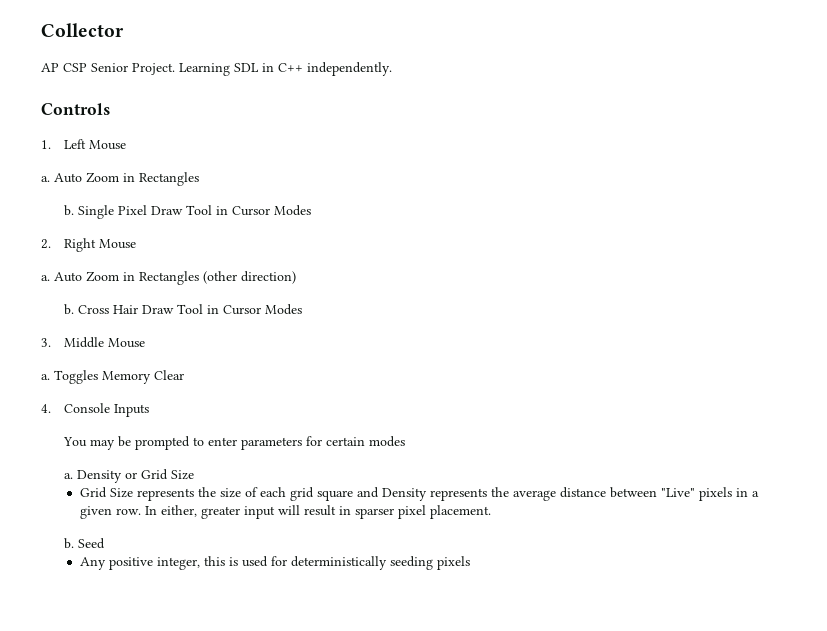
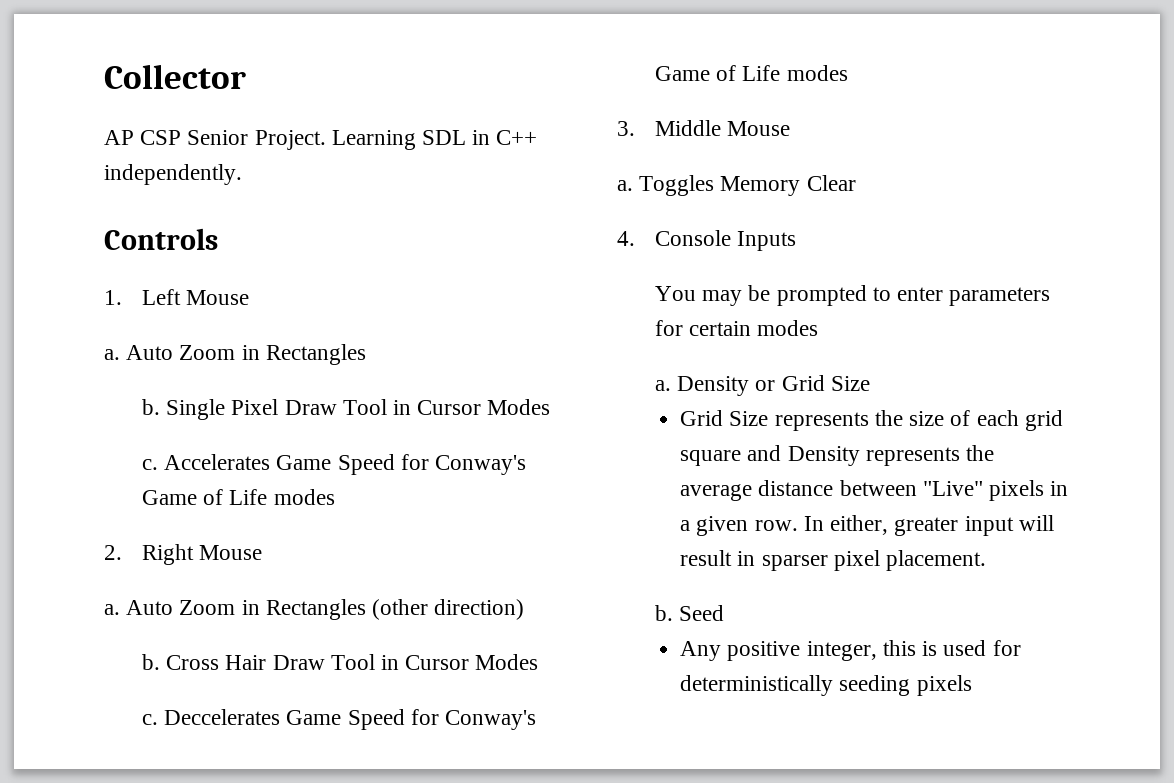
+ c. Accelerates Game Speed for Conway's Game of Life modes
+ c. Deccelerates Game Speed for Conway's Game of Life modes

